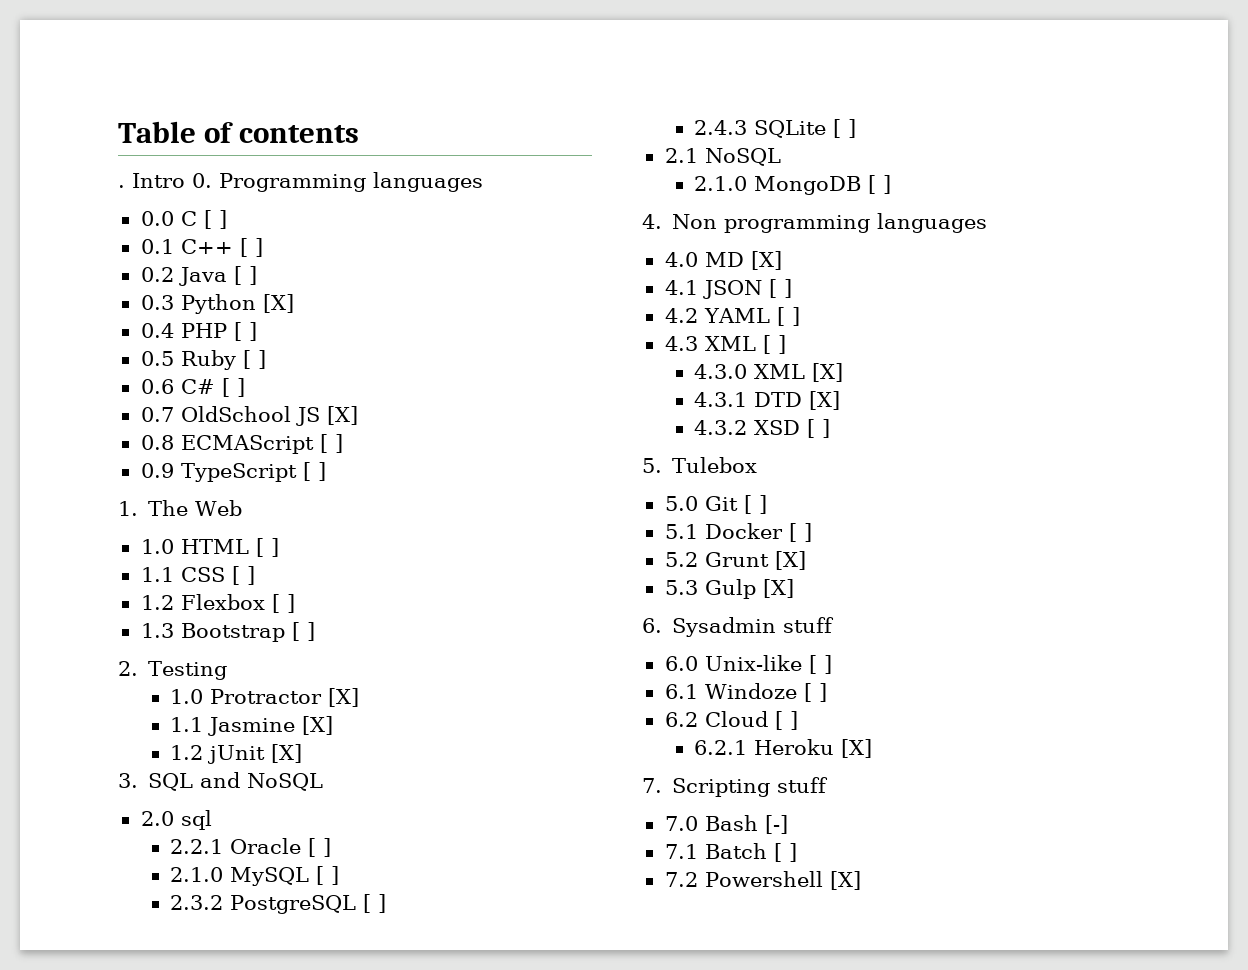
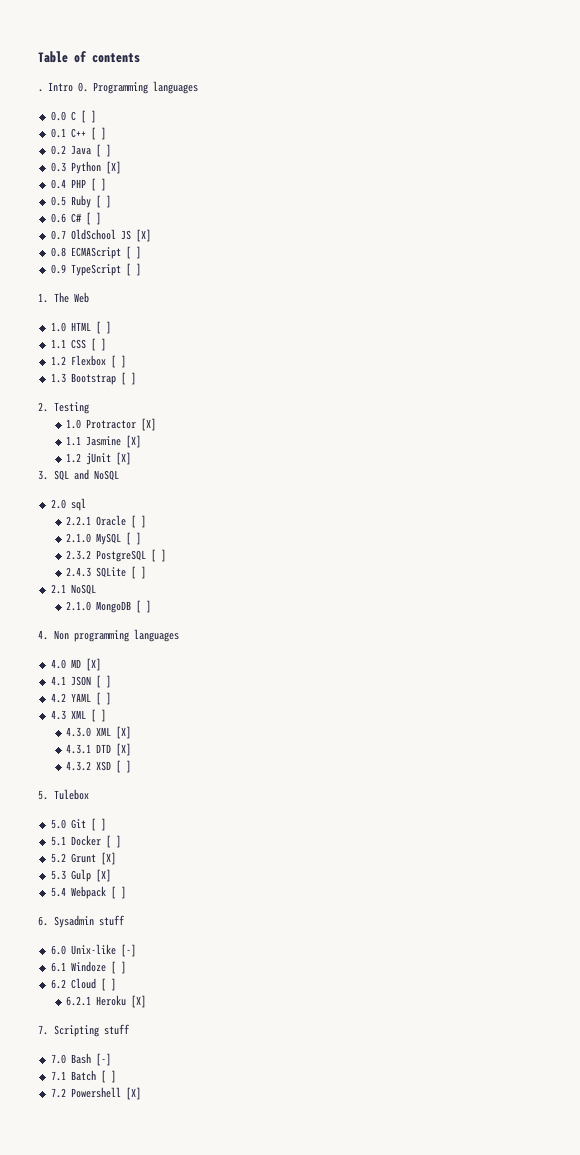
+ 5.4 Webpack [ ]
- 6.0 Unix-like [ ]
+ 6.0 Unix-like [-]

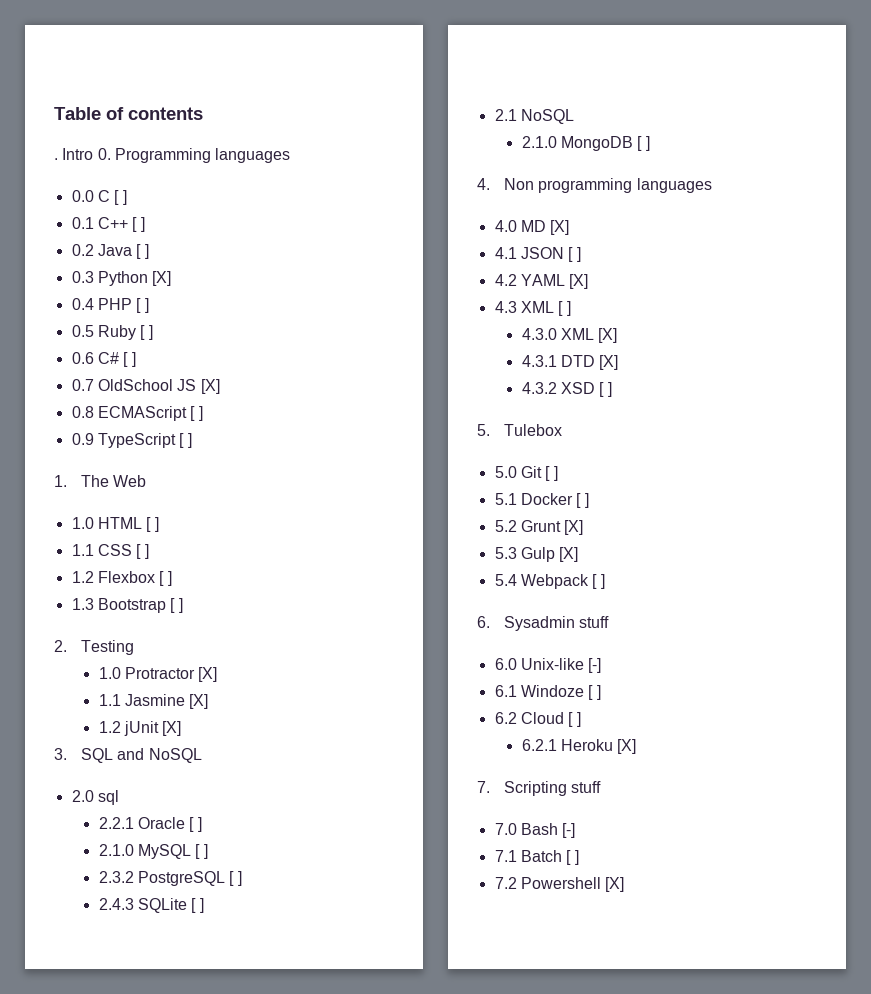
- 4.2 YAML [ ]
+ 4.2 YAML [X]

